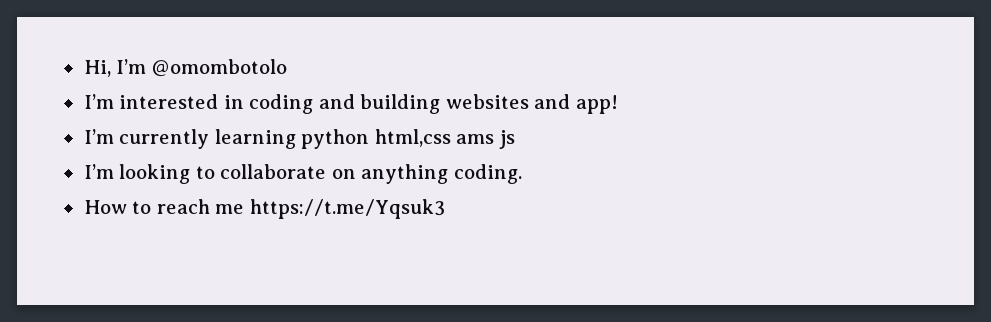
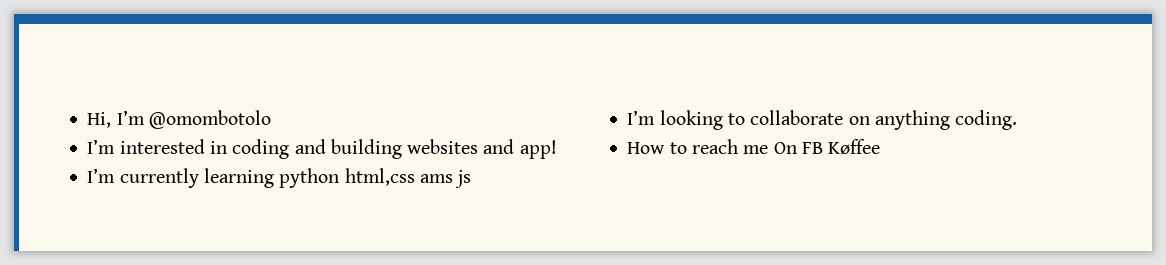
- How to reach me https://t.me/Yqsuk3
+ How to reach me On FB Køffee

